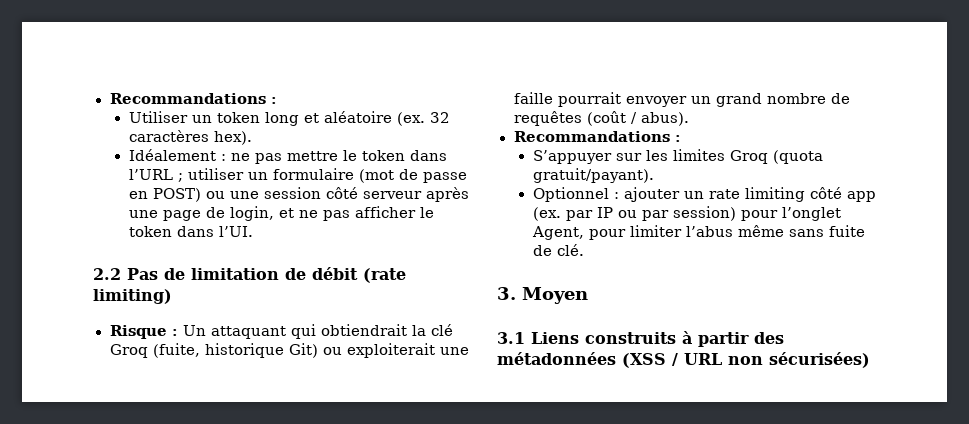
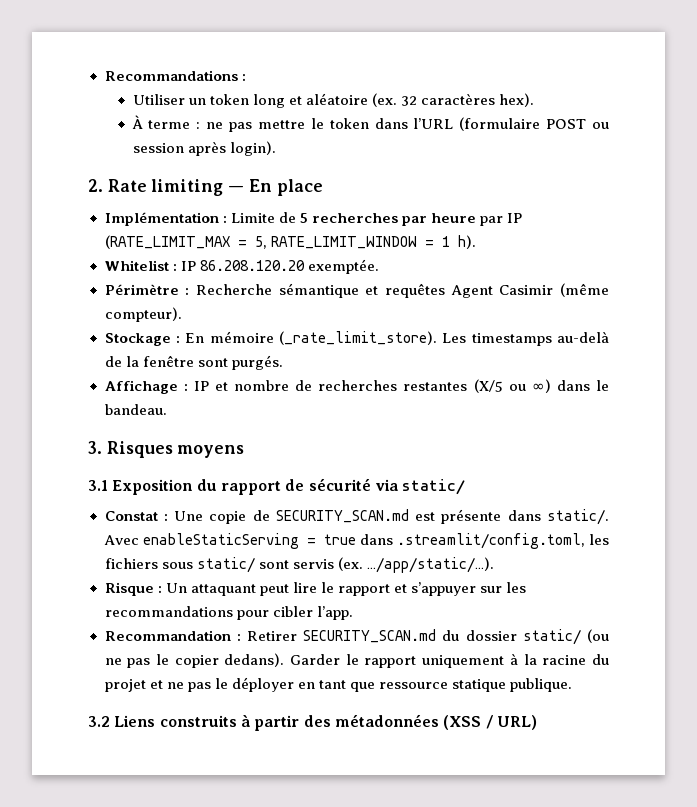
- Idéalement : ne pas mettre le token dans l’URL ; utiliser un formulaire (mot de passe en POST) ou une session côté serveur après une page de login, et ne pas afficher le token dans l’UI.
- 2.2 Pas de limitation de débit (rate limiting)
- Risque : Un attaquant qui obtiendrait la clé Groq (fuite, historique Git) ou exploiterait une faille pourrait envoyer un grand nombre de requêtes (coût / abus).
- Recommandations :
- S’appuyer sur les limites Groq (quota gratuit/payant).
- Optionnel : ajouter un rate limiting côté app (ex. par IP ou par session) pour l’onglet Agent, pour limiter l’abus même sans fuite de clé.
- 3. Moyen
- 3.1 Liens construits à partir des métadonnées (XSS / URL non sécurisées)
+ À terme : ne pas mettre le token dans l’URL (formulaire POST ou session après login).
+ 2. Rate limiting — En place
+ Implémentation : Limite de 5 recherches par heure par IP (RATE_LIMIT_MAX = 5, RATE_LIMIT_WINDOW = 1 h).
+ Whitelist : IP 86.208.120.20 exemptée.
+ Périmètre : Recherche sémantique et requêtes Agent Casimir (même compteur).
+ Stockage : En mémoire (_rate_limit_store). Les timestamps au-delà de la fenêtre sont purgés.
+ Affichage : IP et nombre de recherches restantes (X/5 ou ∞) dans le bandeau.
+ 3. Risques moyens
+ 3.1 Exposition du rapport de sécurité via static/
+ Constat : Une copie de SECURITY_SCAN.md est présente dans static/. Avec enableStaticServing = true dans .streamlit/config.toml, les fichiers sous static/ sont servis (ex. …/app/static/…).
+ Risque : Un attaquant peut lire le rapport et s’appuyer sur les recommandations pour cibler l’app.
+ Recommandation : Retirer SECURITY_SCAN.md du dossier static/ (ou ne pas le copier dedans). Garder le rapport uniquement à la racine du projet et ne pas le déployer en tant que ressource statique publique.
+ 3.2 Liens construits à partir des métadonnées (XSS / URL)

